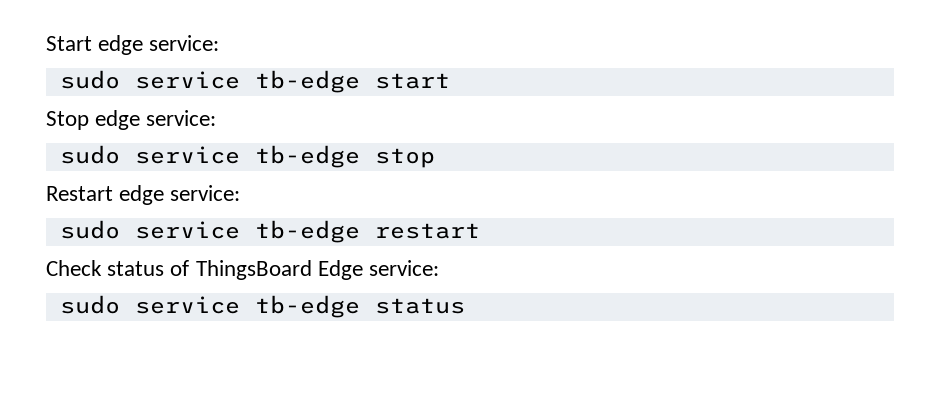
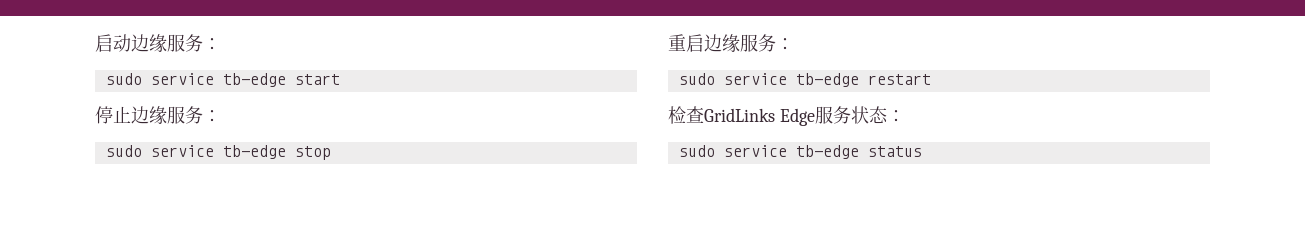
- Start edge service:
+ 启动边缘服务：
- Stop edge service:
+ 停止边缘服务：
- Restart edge service:
+ 重启边缘服务：
- Check status of ThingsBoard Edge service:
+ 检查GridLinks Edge服务状态：

